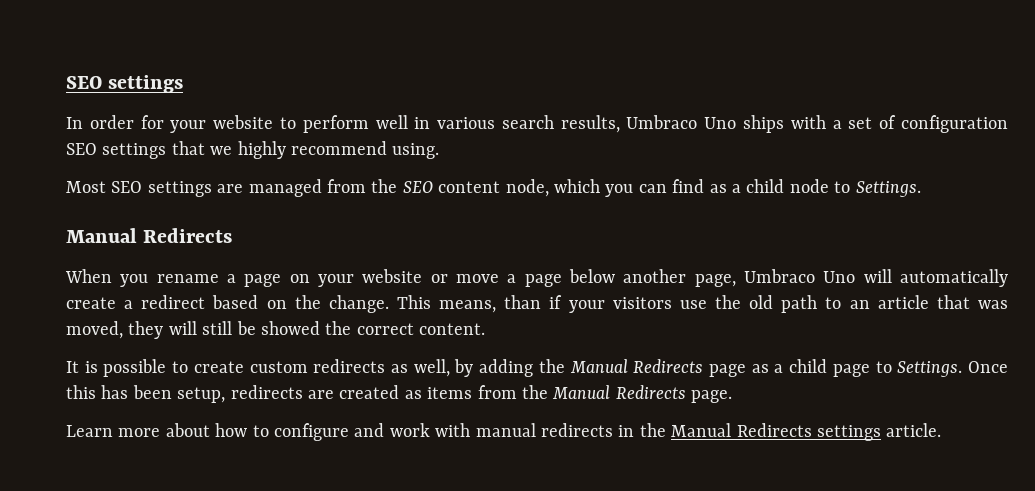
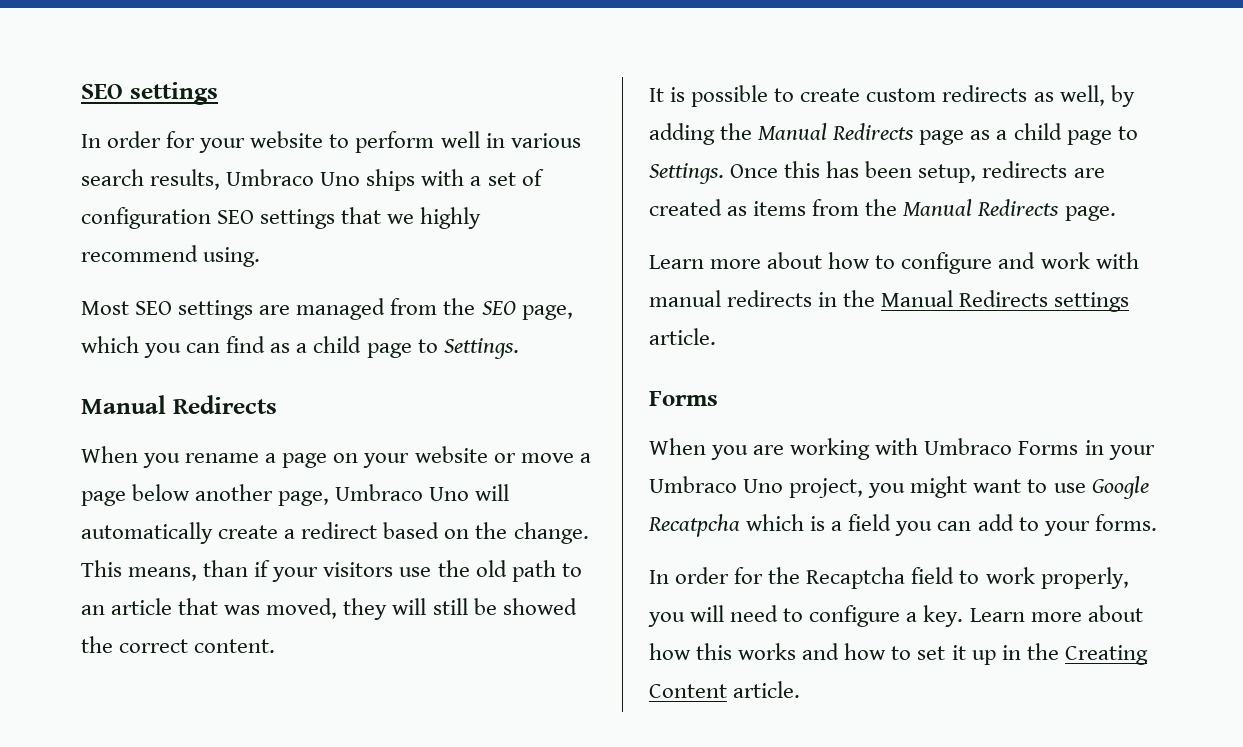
- Most SEO settings are managed from the SEO content node, which you can find as a child node to Settings.
+ Most SEO settings are managed from the SEO page, which you can find as a child page to Settings.
  Learn more about how to configure and work with manual redirects in the Manual Redirects settings article.
+ Forms
+ When you are working with Umbraco Forms in your Umbraco Uno project, you might want to use Google Recatpcha which is a field you can add to your forms.
+ In order for the Recaptcha field to work properly, you will need to configure a key. Learn more about how this works and how to set it up in the Creating Content article.

